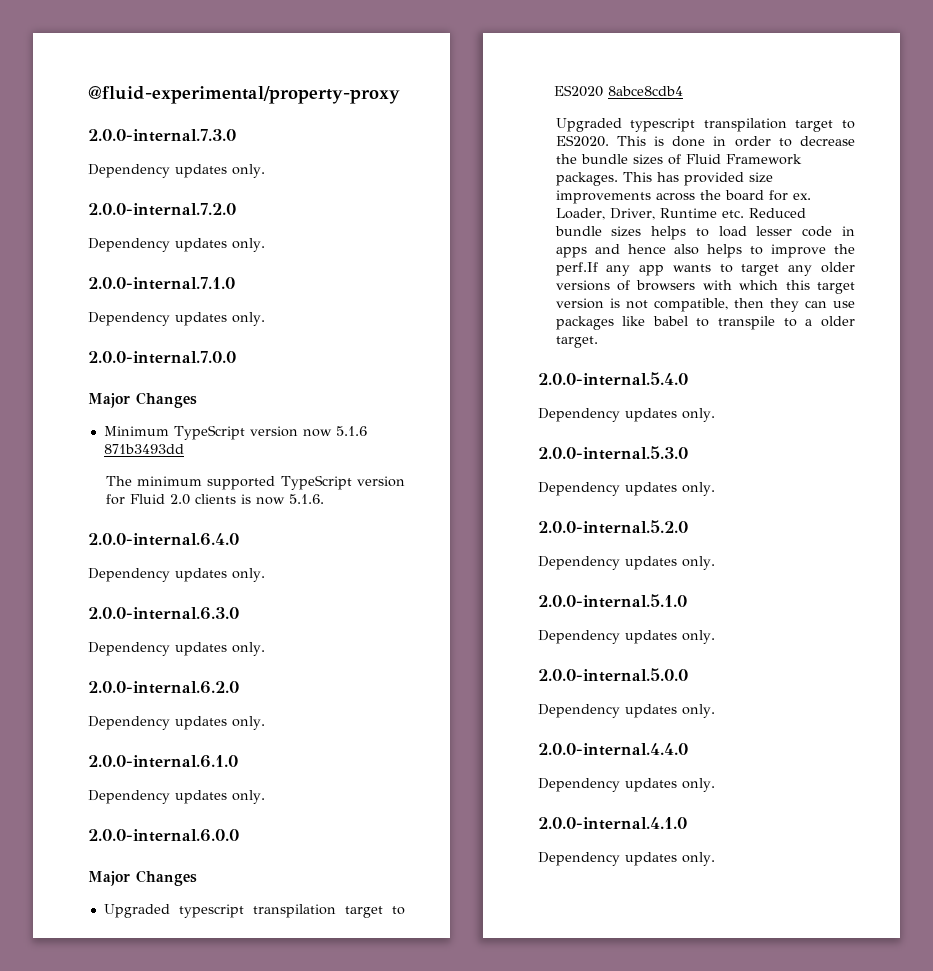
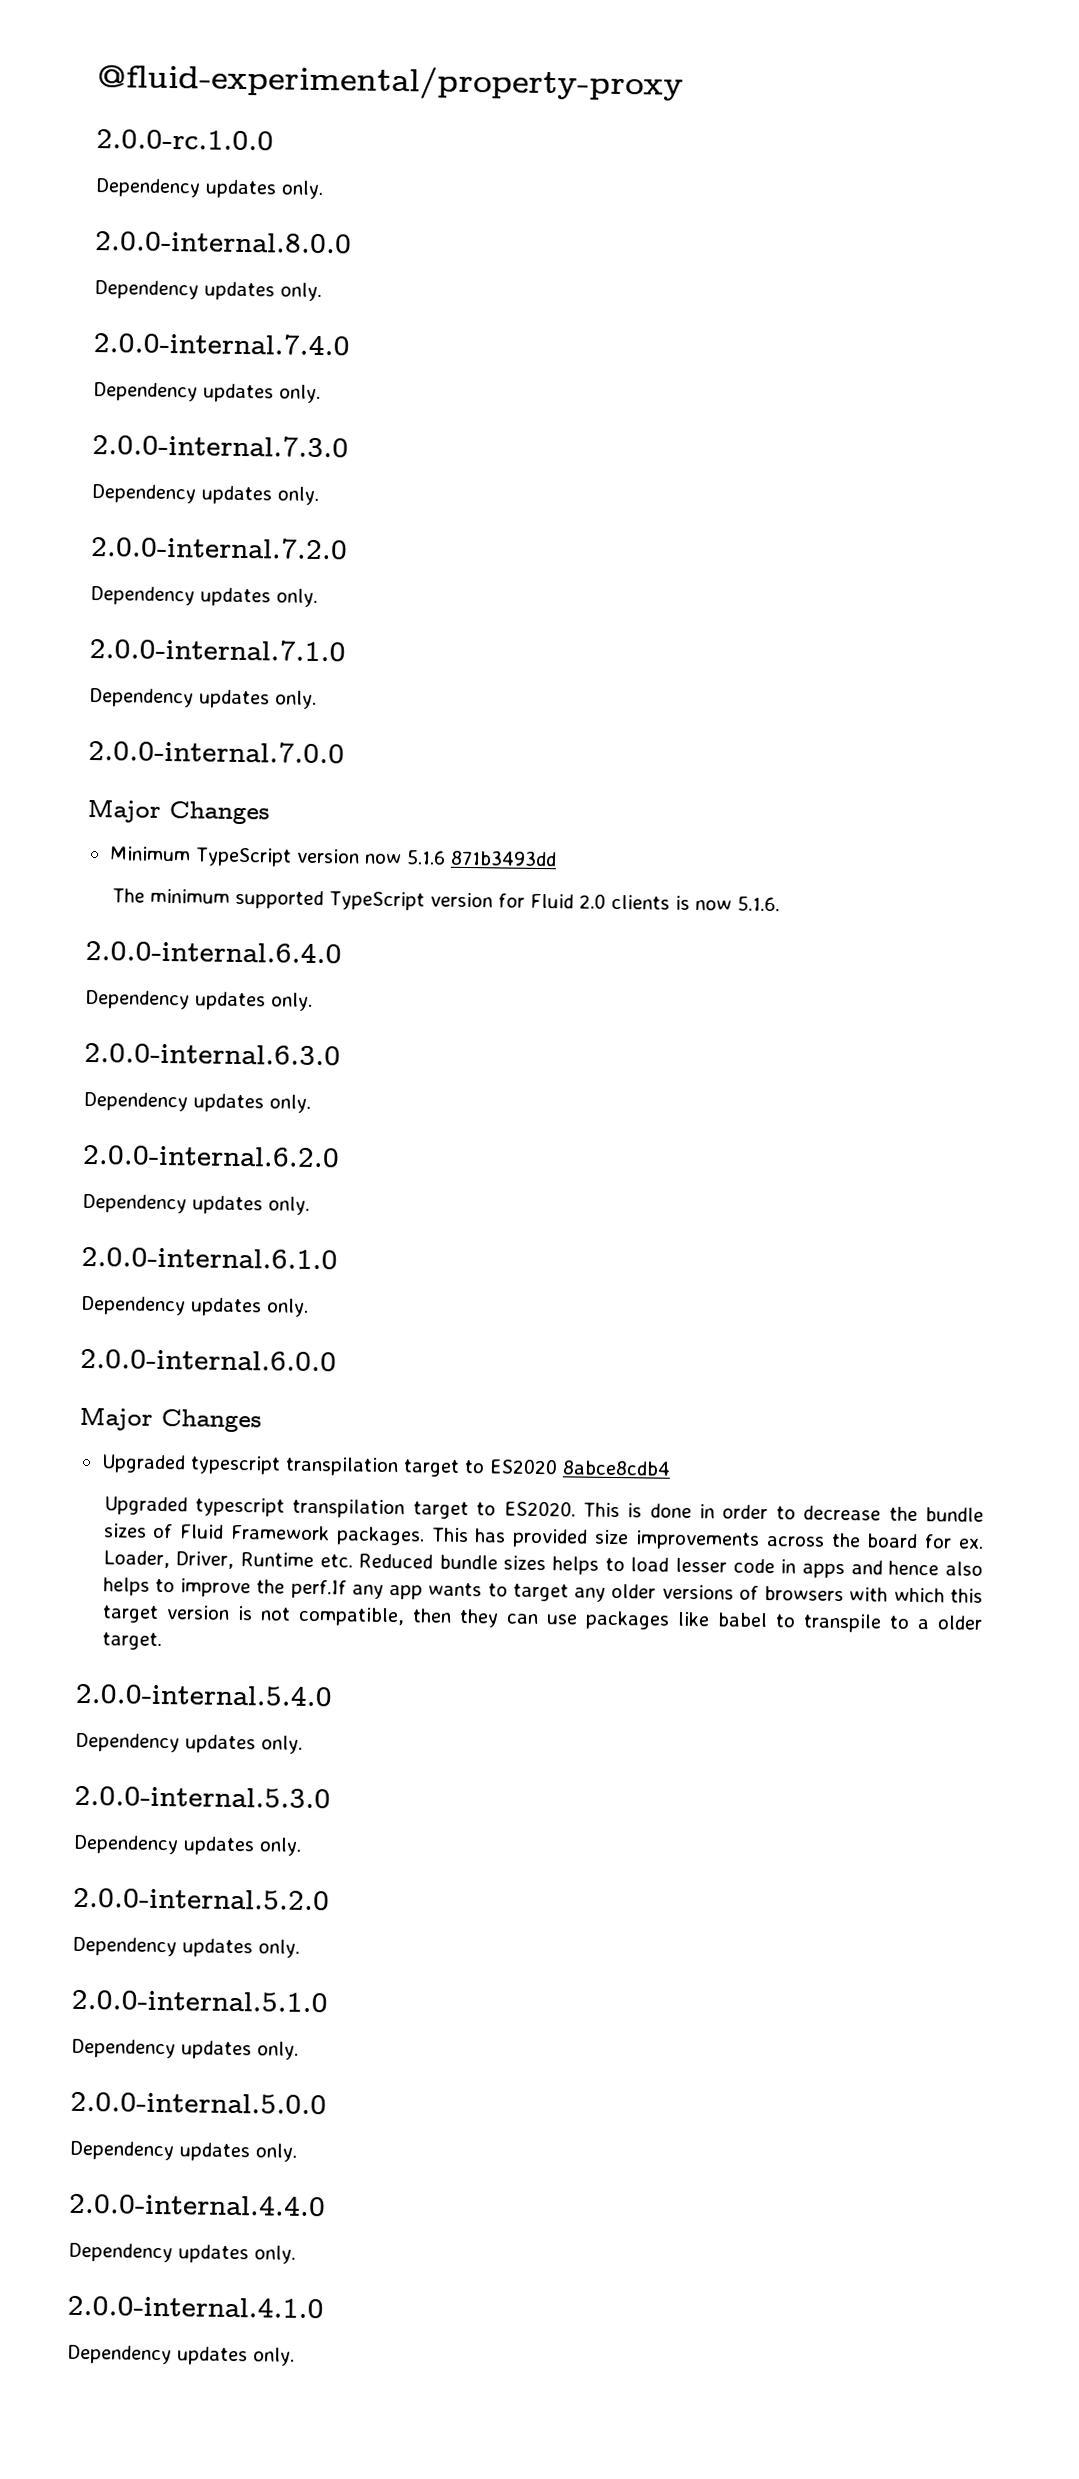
+ 2.0.0-rc.1.0.0
+ Dependency updates only.
+ 2.0.0-internal.8.0.0
+ Dependency updates only.
+ 2.0.0-internal.7.4.0
+ Dependency updates only.

